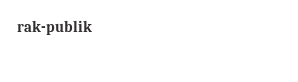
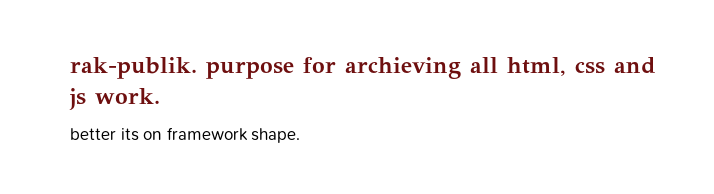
- rak-publik
+ rak-publik. purpose for archieving all html, css and js work.
+ better its on framework shape.

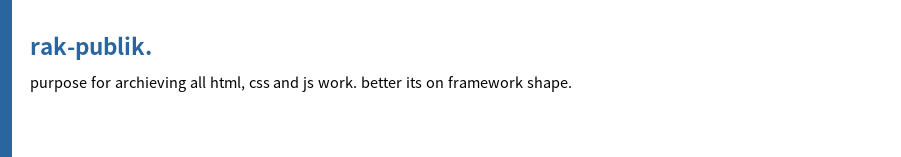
- rak-publik. purpose for archieving all html, css and js work.
- better its on framework shape.
+ rak-publik.
+ purpose for archieving all html, css and js work. better its on framework shape.

